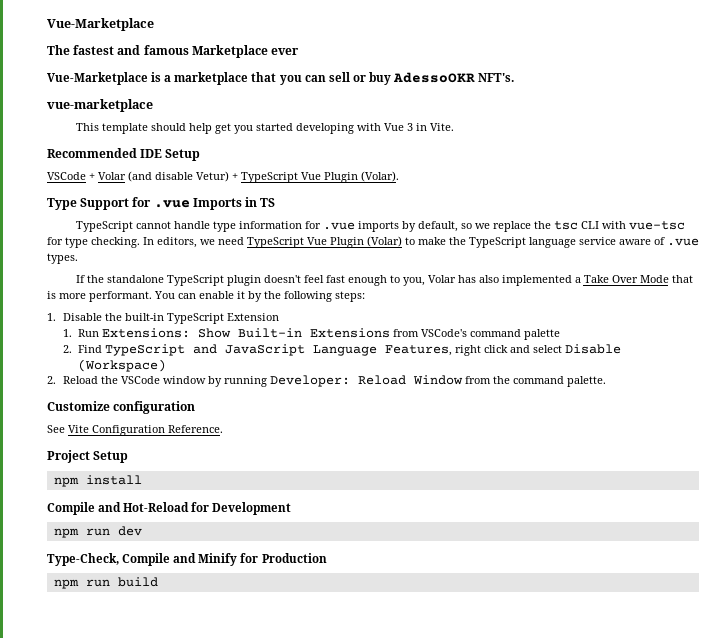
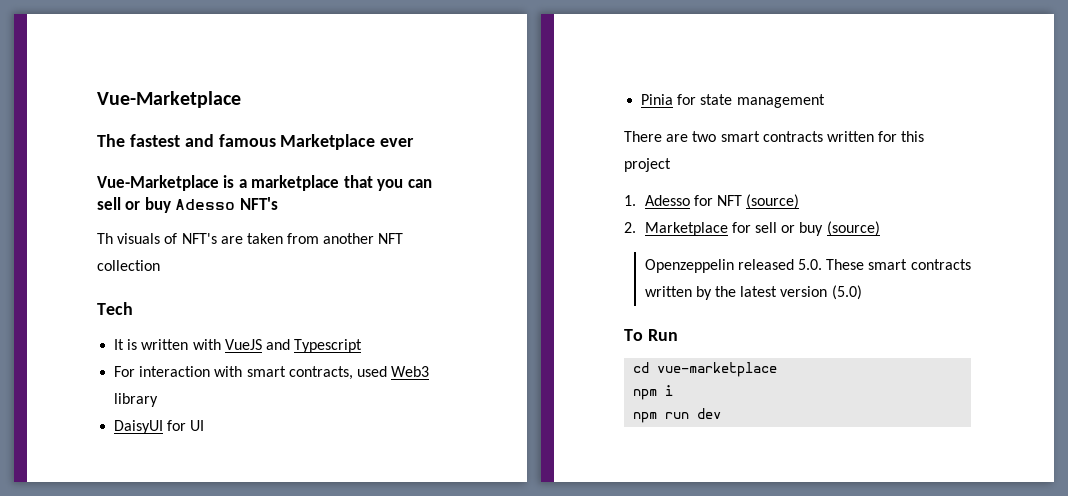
- Vue-Marketplace is a marketplace that you can sell or buy AdessoOKR NFT's.
- vue-marketplace
- This template should help get you started developing with Vue 3 in Vite.
- Recommended IDE Setup
- VSCode + Volar (and disable Vetur) + TypeScript Vue Plugin (Volar).
- Type Support for .vue Imports in TS
- TypeScript cannot handle type information for .vue imports by default, so we replace the tsc CLI with vue-tsc for type checking. In editors, we need TypeScript Vue Plugin (Volar) to make the TypeScript language service aware of .vue types.
- If the standalone TypeScript plugin doesn't feel fast enough to you, Volar has also implemented a Take Over Mode that is more performant. You can enable it by the following steps:
- 1. Disable the built-in TypeScript Extension
- 1. Run Extensions: Show Built-in Extensions from VSCode's command palette
- 2. Find TypeScript and JavaScript Language Features, right click and select Disable (Workspace)
- 2. Reload the VSCode window by running Developer: Reload Window from the command palette.
- Customize configuration
- See Vite Configuration Reference.
- Project Setup
- npm install
- Compile and Hot-Reload for Development
+ Vue-Marketplace is a marketplace that you can sell or buy Adesso NFT's
+ Th visuals of NFT's are taken from another NFT collection
+ Tech
+ It is written with VueJS and Typescript
+ For interaction with smart contracts, used Web3 library
+ DaisyUI for UI
+ Pinia for state management
+ There are two smart contracts written for this project
+ 1. Adesso for NFT (source)
+ 2. Marketplace for sell or buy (source)
+ Openzeppelin released 5.0. These smart contracts written by the latest version (5.0)
+ To Run
+ cd vue-marketplace
+ npm i
  npm run dev
- Type-Check, Compile and Minify for Production
- npm run build

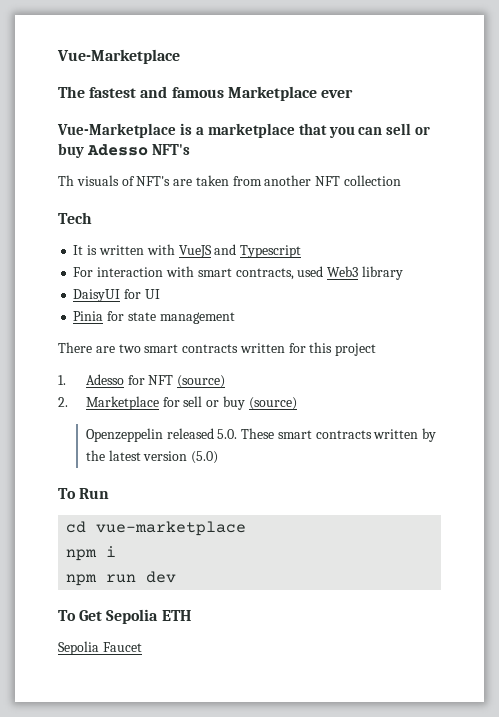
+ To Get Sepolia ETH
+ Sepolia Faucet

